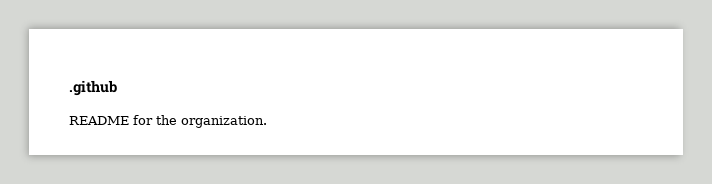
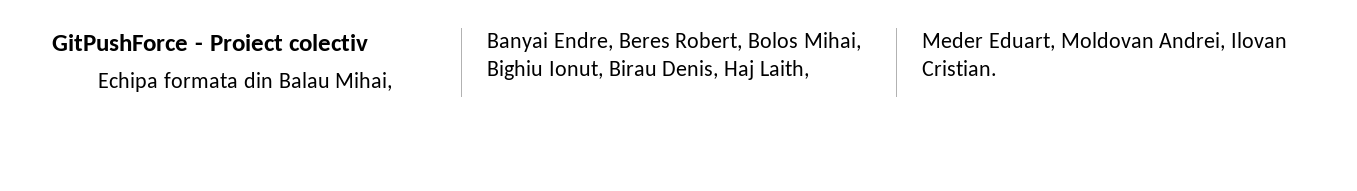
- .github
- README for the organization.
+ GitPushForce - Proiect colectiv
+ Echipa formata din Balau Mihai, Banyai Endre, Beres Robert, Bolos Mihai, Bighiu Ionut, Birau Denis, Haj Laith, Meder Eduart, Moldovan Andrei, Ilovan Cristian.

